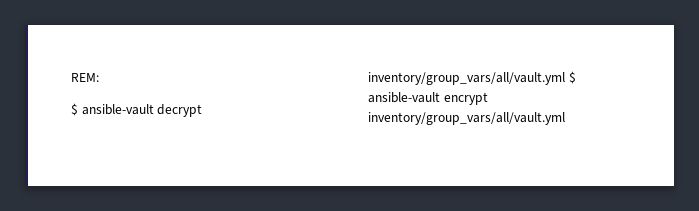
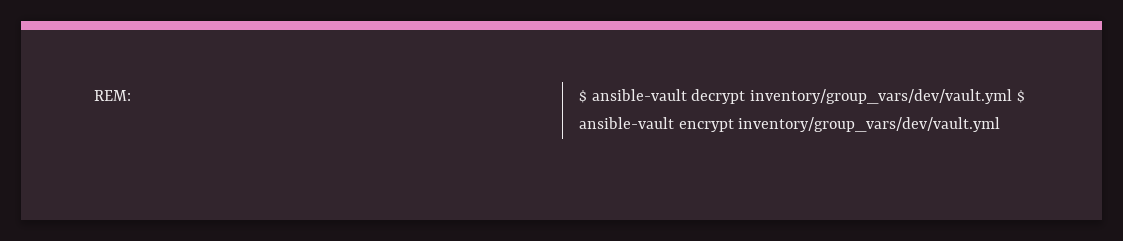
- $ ansible-vault decrypt inventory/group_vars/all/vault.yml $ ansible-vault encrypt inventory/group_vars/all/vault.yml
+ $ ansible-vault decrypt inventory/group_vars/dev/vault.yml $ ansible-vault encrypt inventory/group_vars/dev/vault.yml

